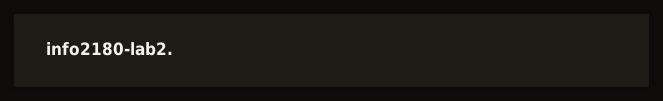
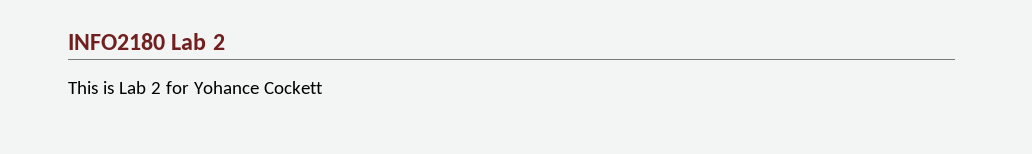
- info2180-lab2.
+ INFO2180 Lab 2
+ This is Lab 2 for Yohance Cockett

